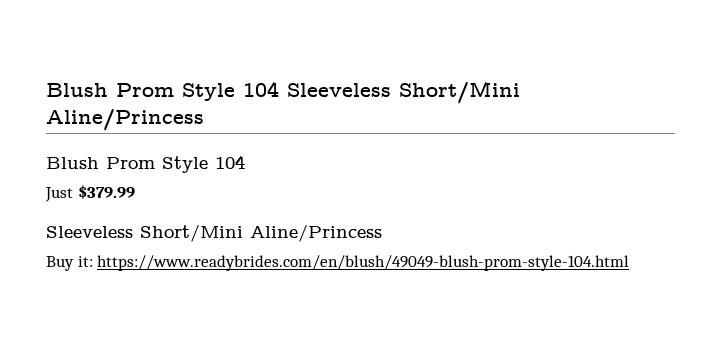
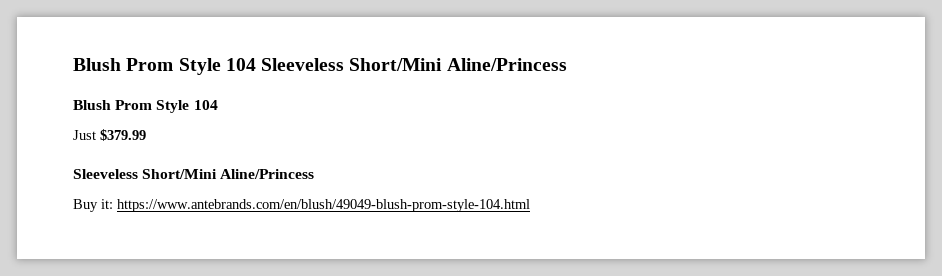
- Buy it: https://www.readybrides.com/en/blush/49049-blush-prom-style-104.html
+ Buy it: https://www.antebrands.com/en/blush/49049-blush-prom-style-104.html

